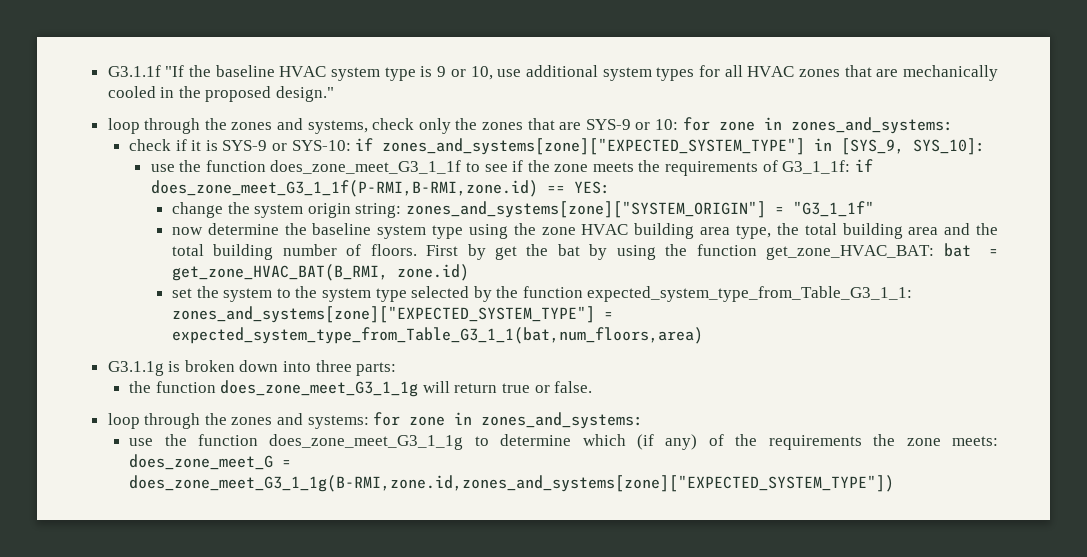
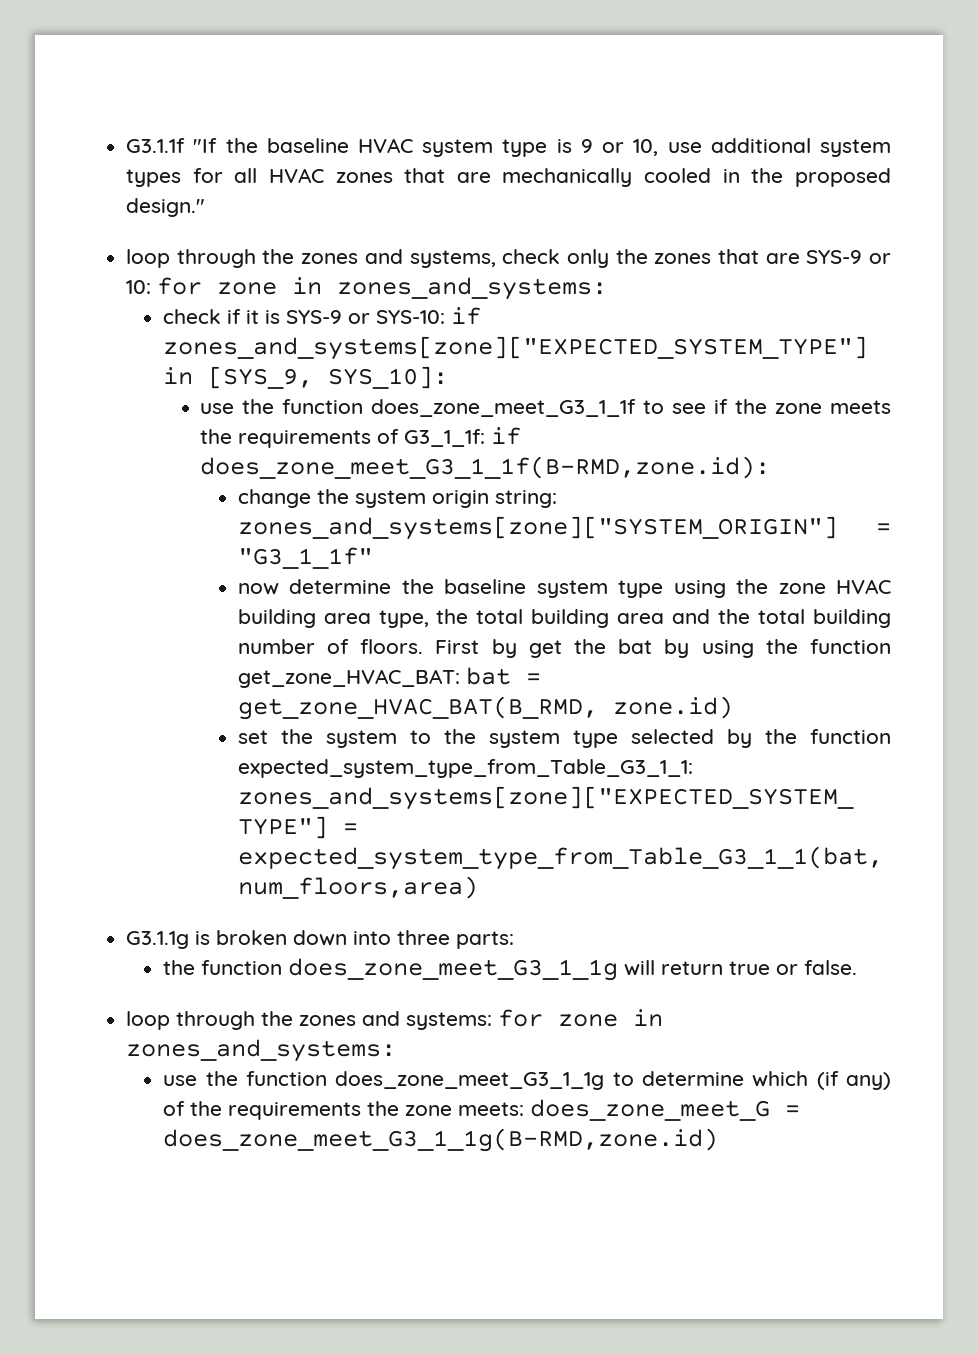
- use the function does_zone_meet_G3_1_1f to see if the zone meets the requirements of G3_1_1f: if does_zone_meet_G3_1_1f(P-RMI,B-RMI,zone.id) == YES:
+ use the function does_zone_meet_G3_1_1f to see if the zone meets the requirements of G3_1_1f: if does_zone_meet_G3_1_1f(B-RMD,zone.id):
- First by get the bat by using the function get_zone_HVAC_BAT: bat = get_zone_HVAC_BAT(B_RMI, zone.id)
+ First by get the bat by using the function get_zone_HVAC_BAT: bat = get_zone_HVAC_BAT(B_RMD, zone.id)
- use the function does_zone_meet_G3_1_1g to determine which (if any) of the requirements the zone meets: does_zone_meet_G = does_zone_meet_G3_1_1g(B-RMI,zone.id,zones_and_systems[zone]["EXPECTED_SYSTEM_TYPE"])
+ use the function does_zone_meet_G3_1_1g to determine which (if any) of the requirements the zone meets: does_zone_meet_G = does_zone_meet_G3_1_1g(B-RMD,zone.id)

